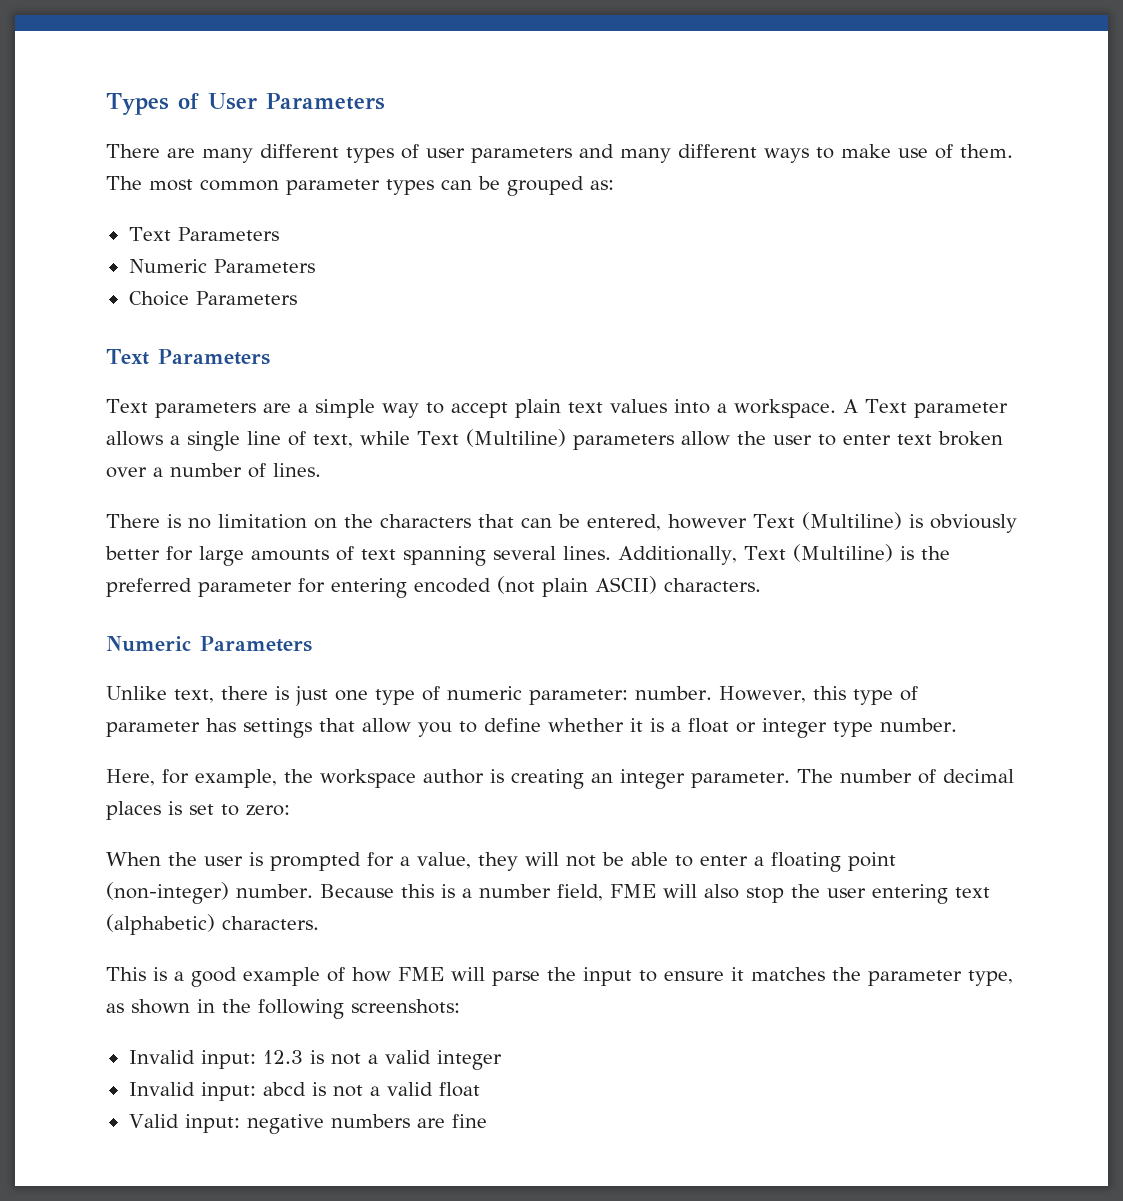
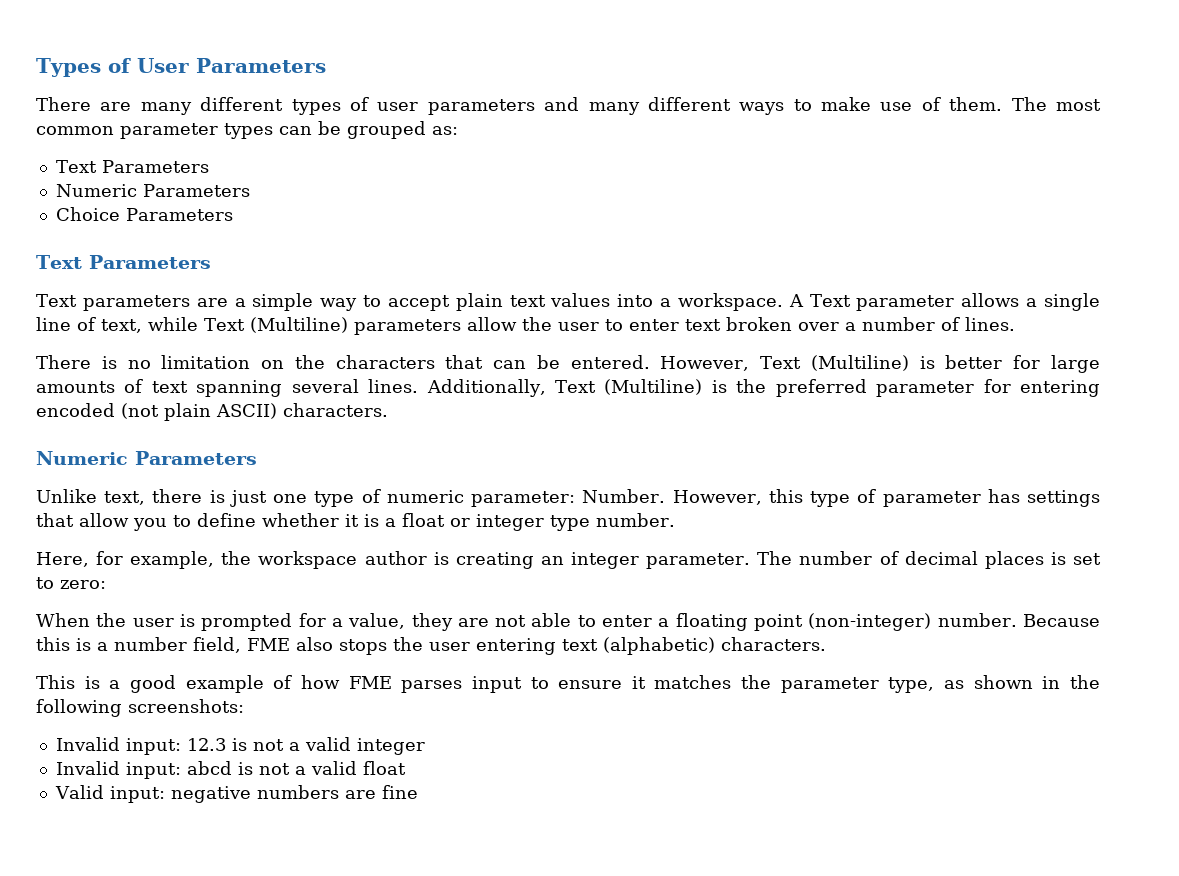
- There is no limitation on the characters that can be entered, however Text (Multiline) is obviously better for large amounts of text spanning several lines.
+ There is no limitation on the characters that can be entered. However, Text (Multiline) is better for large amounts of text spanning several lines.
- Unlike text, there is just one type of numeric parameter: number.
+ Unlike text, there is just one type of numeric parameter: Number.
- When the user is prompted for a value, they will not be able to enter a floating point (non-integer) number.
+ When the user is prompted for a value, they are not able to enter a floating point (non-integer) number.
- Because this is a number field, FME will also stop the user entering text (alphabetic) characters.
+ Because this is a number field, FME also stops the user entering text (alphabetic) characters.
- This is a good example of how FME will parse the input to ensure it matches the parameter type, as shown in the following screenshots:
+ This is a good example of how FME parses input to ensure it matches the parameter type, as shown in the following screenshots:

